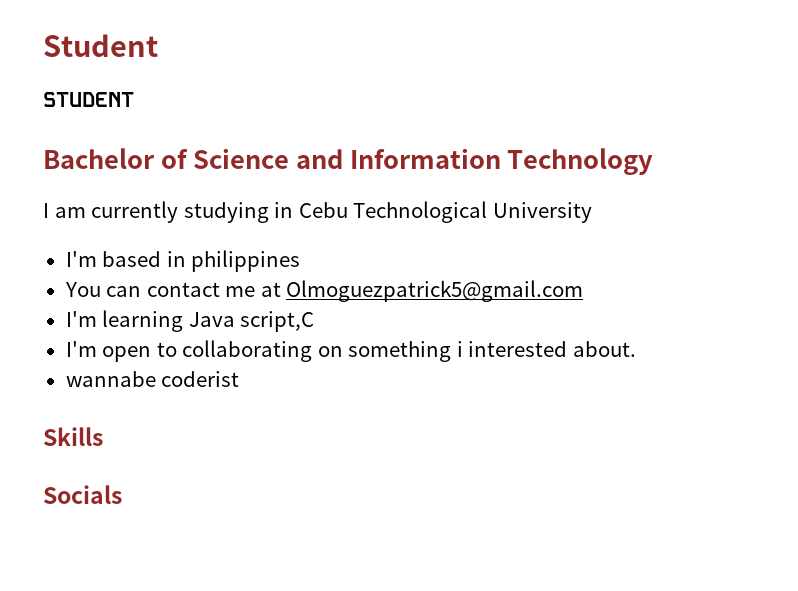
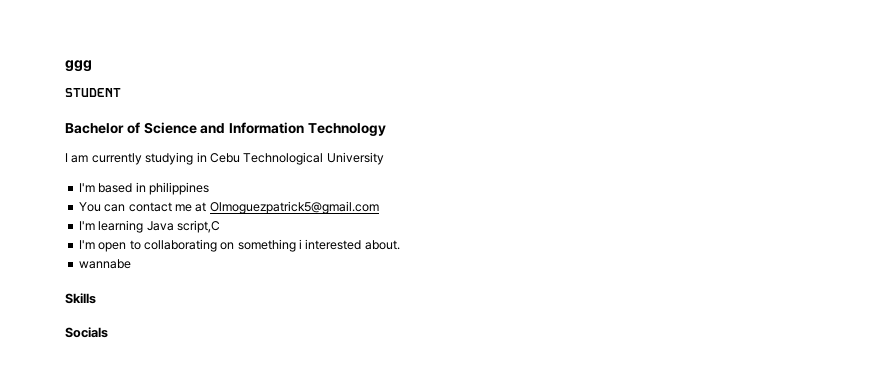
- Student
+ ggg
- wannabe coderist
+ wannabe

